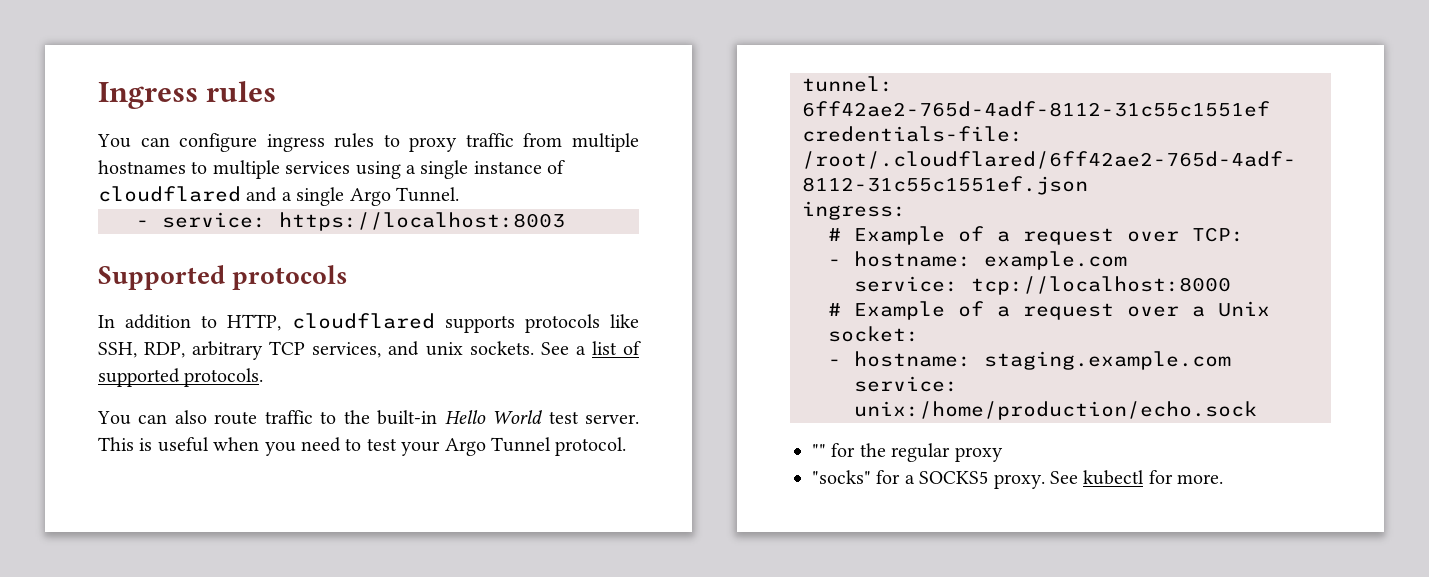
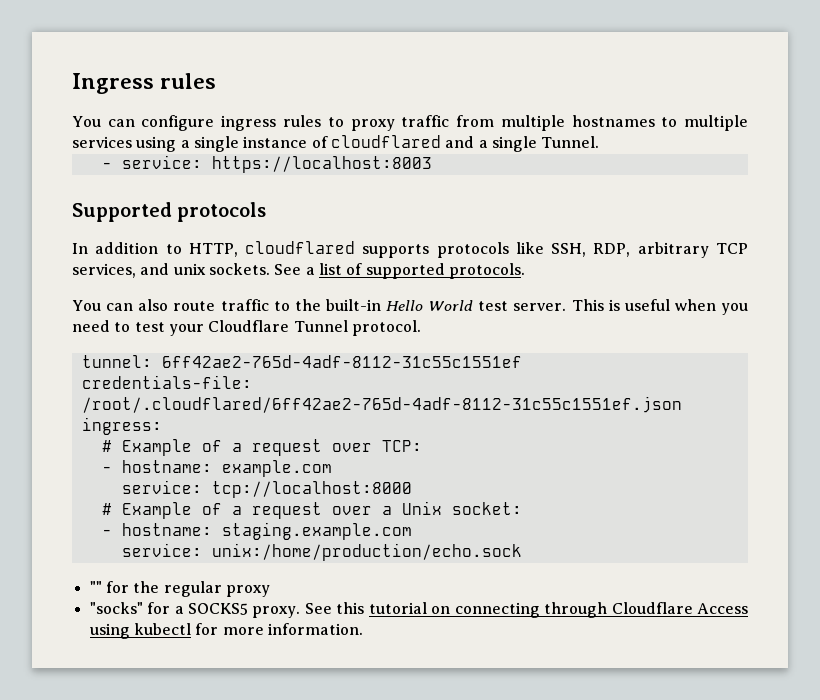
- You can configure ingress rules to proxy traffic from multiple hostnames to multiple services using a single instance of cloudflared and a single Argo Tunnel.
+ You can configure ingress rules to proxy traffic from multiple hostnames to multiple services using a single instance of cloudflared and a single Tunnel.
- This is useful when you need to test your Argo Tunnel protocol.
+ This is useful when you need to test your Cloudflare Tunnel protocol.
- See kubectl for more.
+ See this tutorial on connecting through Cloudflare Access using kubectl for more information.

